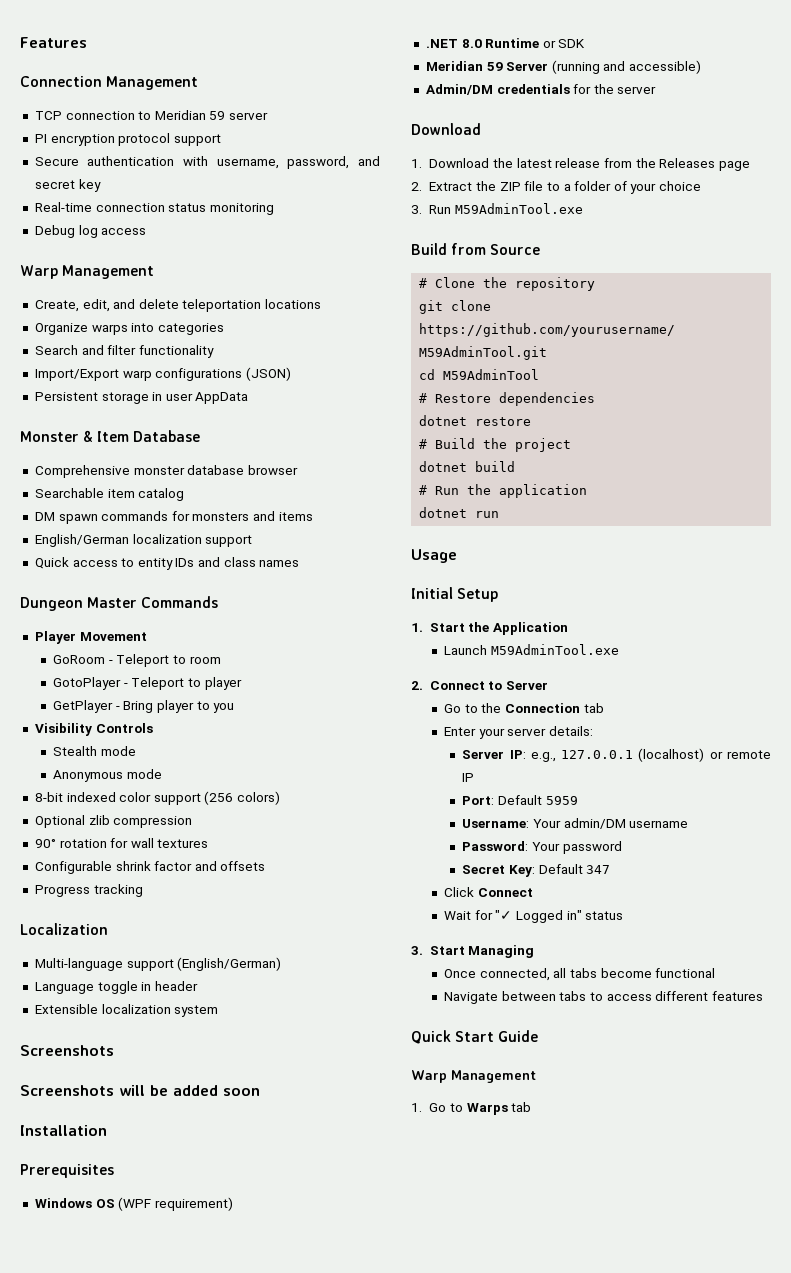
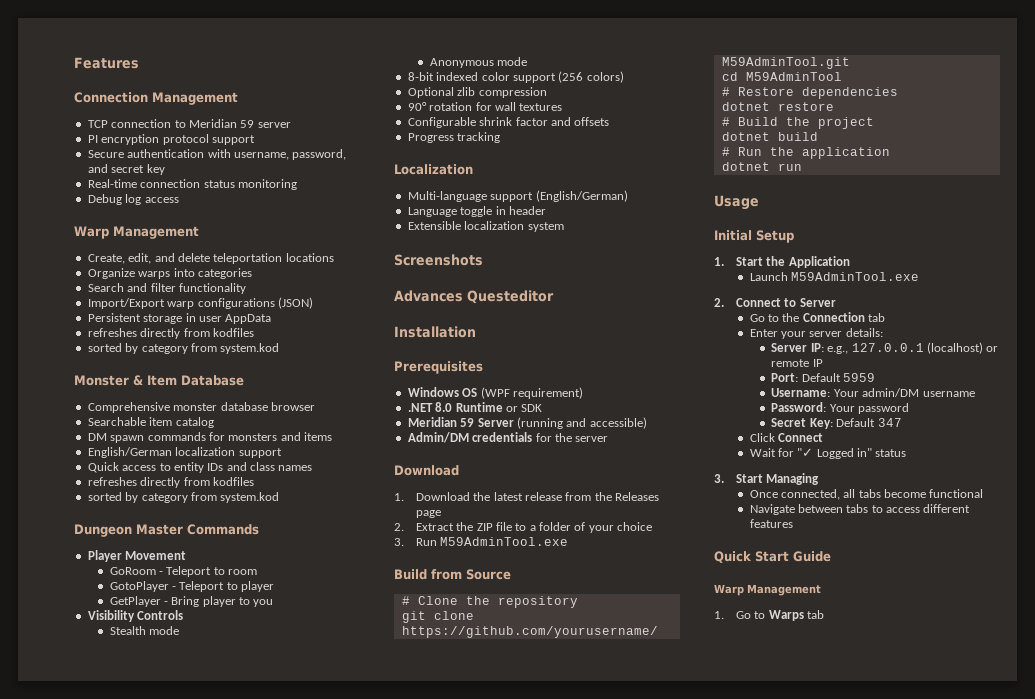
  Persistent storage in user AppData
+ refreshes directly from kodfiles
+ sorted by category from system.kod
  Quick access to entity IDs and class names
+ refreshes directly from kodfiles
+ sorted by category from system.kod
- Screenshots will be added soon
+ Advances Questeditor

